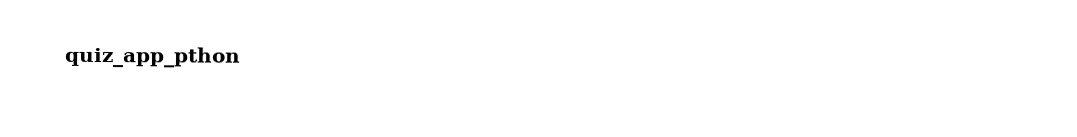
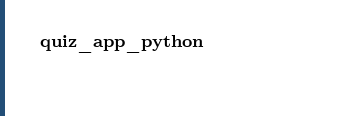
- quiz_app_pthon
+ quiz_app_python

